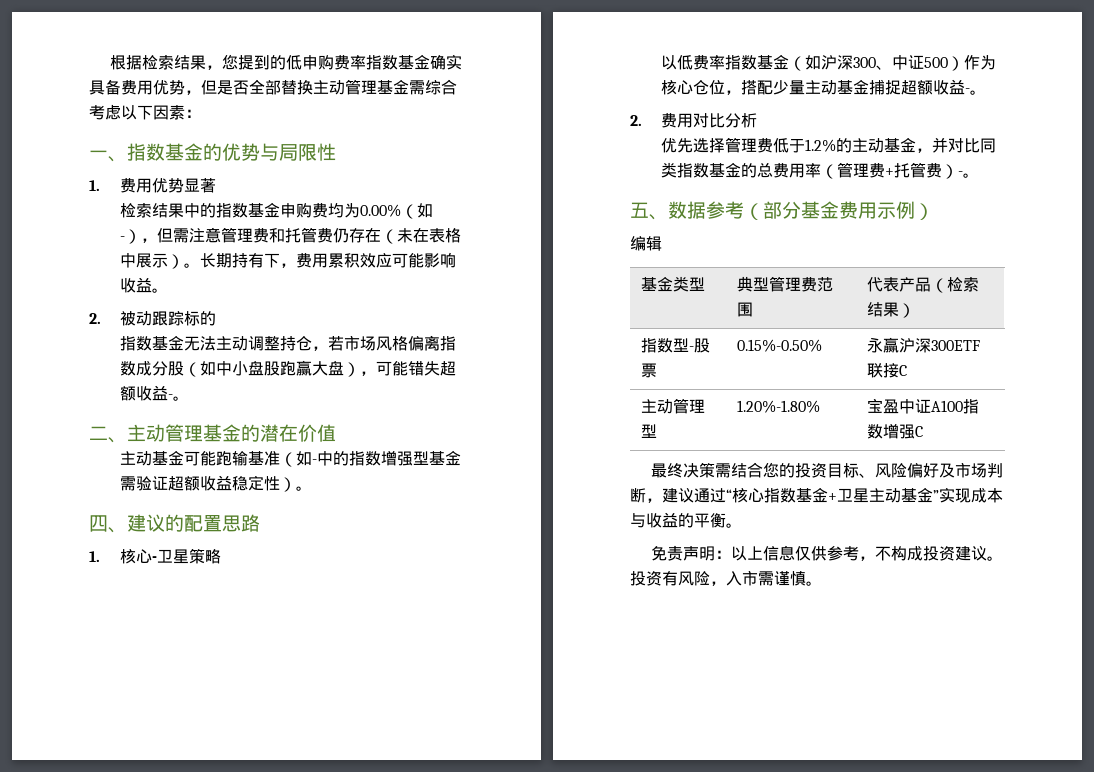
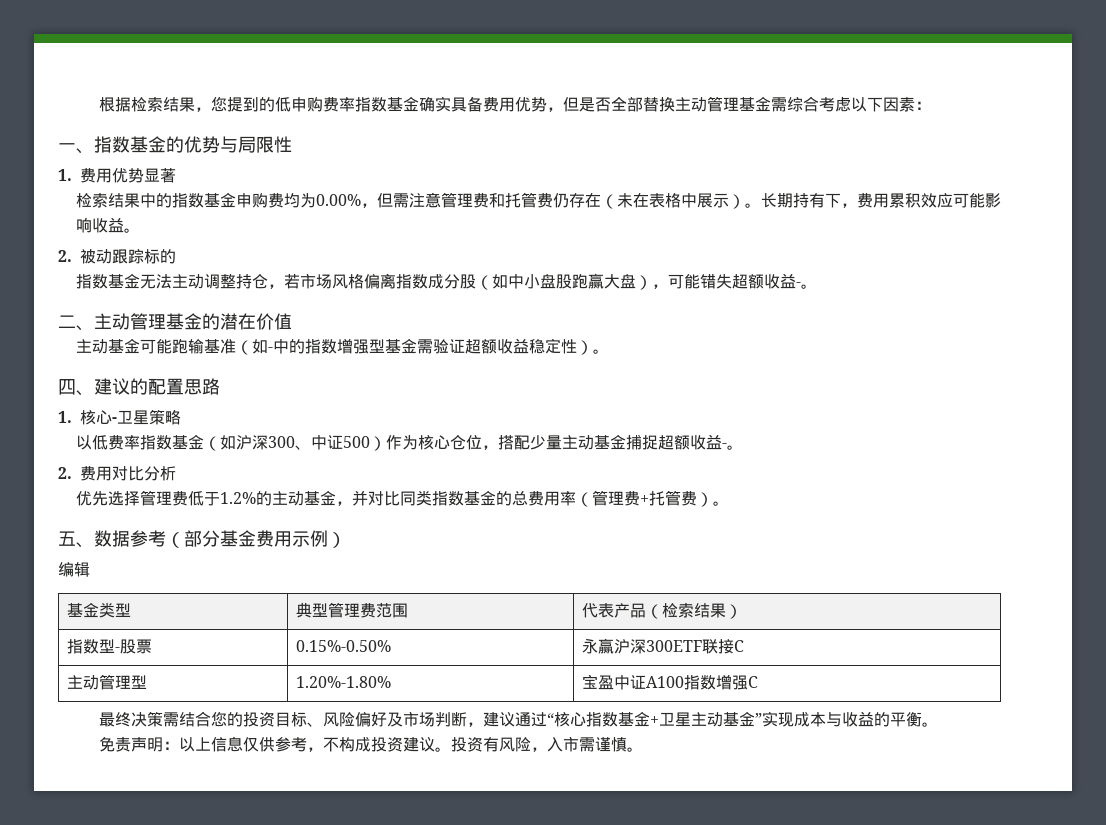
- 检索结果中的指数基金申购费均为0.00%（如-），但需注意管理费和托管费仍存在（未在表格中展示）。
+ 检索结果中的指数基金申购费均为0.00%，但需注意管理费和托管费仍存在（未在表格中展示）。
- 优先选择管理费低于1.2%的主动基金，并对比同类指数基金的总费用率（管理费+托管费）-。
+ 优先选择管理费低于1.2%的主动基金，并对比同类指数基金的总费用率（管理费+托管费）。

